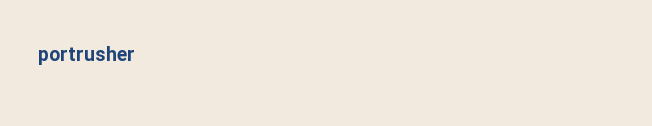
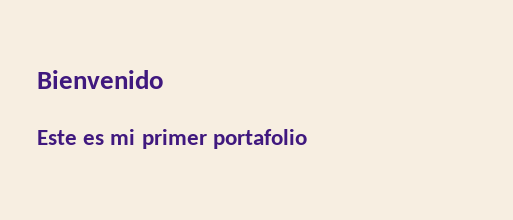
- portrusher
+ Bienvenido
+ Este es mi primer portafolio

